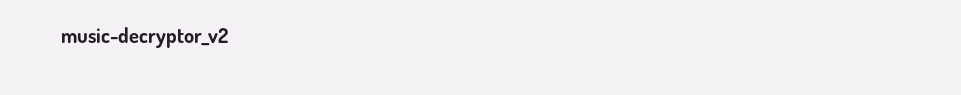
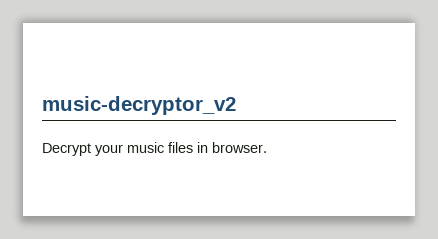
+ Decrypt your music files in browser.

